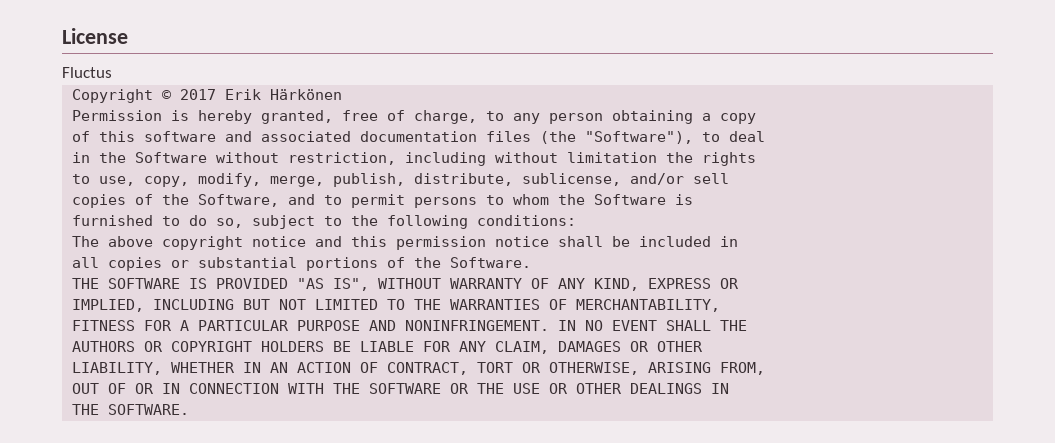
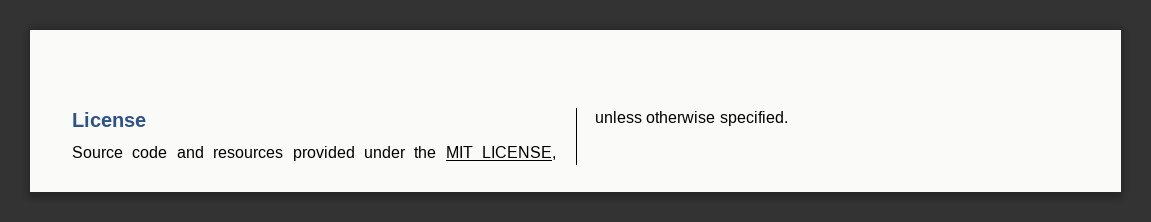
- Fluctus
- Copyright © 2017 Erik Härkönen
- Permission is hereby granted, free of charge, to any person obtaining a copy
- of this software and associated documentation files (the "Software"), to deal
- in the Software without restriction, including without limitation the rights
- to use, copy, modify, merge, publish, distribute, sublicense, and/or sell
- copies of the Software, and to permit persons to whom the Software is
- furnished to do so, subject to the following conditions:
- The above copyright notice and this permission notice shall be included in
- all copies or substantial portions of the Software.
- THE SOFTWARE IS PROVIDED "AS IS", WITHOUT WARRANTY OF ANY KIND, EXPRESS OR
- IMPLIED, INCLUDING BUT NOT LIMITED TO THE WARRANTIES OF MERCHANTABILITY,
- FITNESS FOR A PARTICULAR PURPOSE AND NONINFRINGEMENT. IN NO EVENT SHALL THE
- AUTHORS OR COPYRIGHT HOLDERS BE LIABLE FOR ANY CLAIM, DAMAGES OR OTHER
- LIABILITY, WHETHER IN AN ACTION OF CONTRACT, TORT OR OTHERWISE, ARISING FROM,
- OUT OF OR IN CONNECTION WITH THE SOFTWARE OR THE USE OR OTHER DEALINGS IN
- THE SOFTWARE.
+ Source code and resources provided under the MIT LICENSE, unless otherwise specified.

